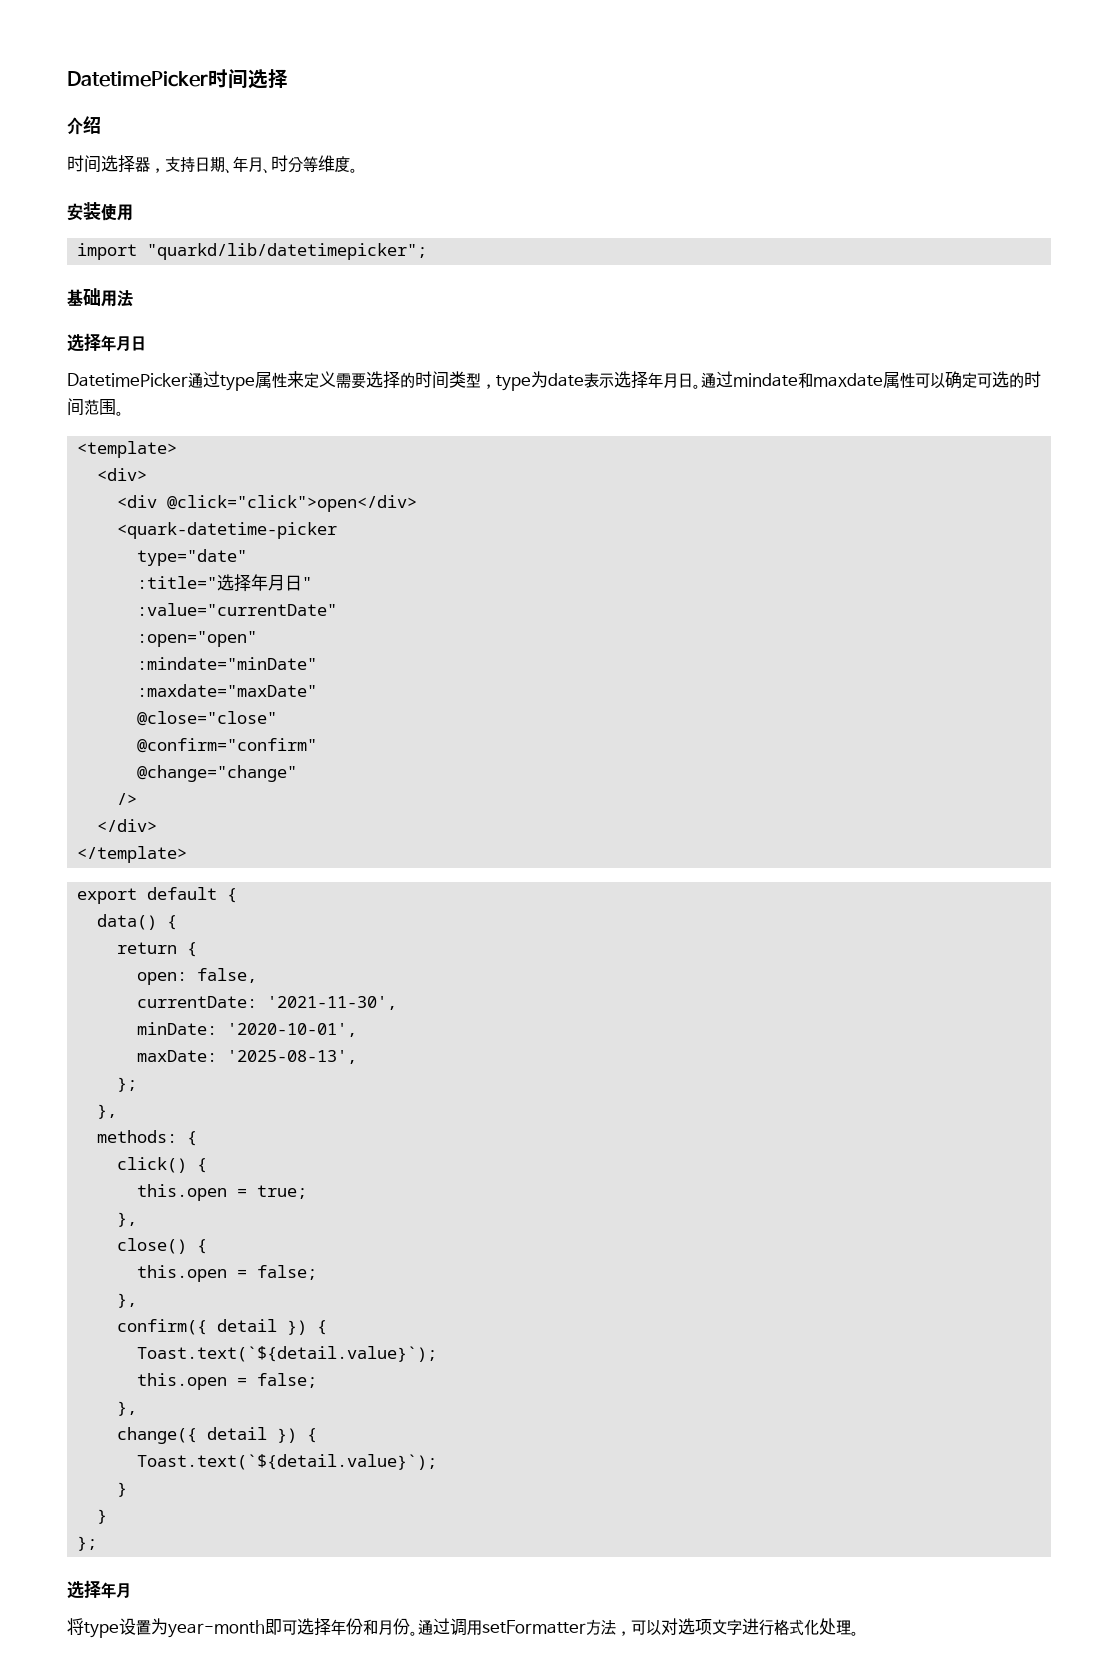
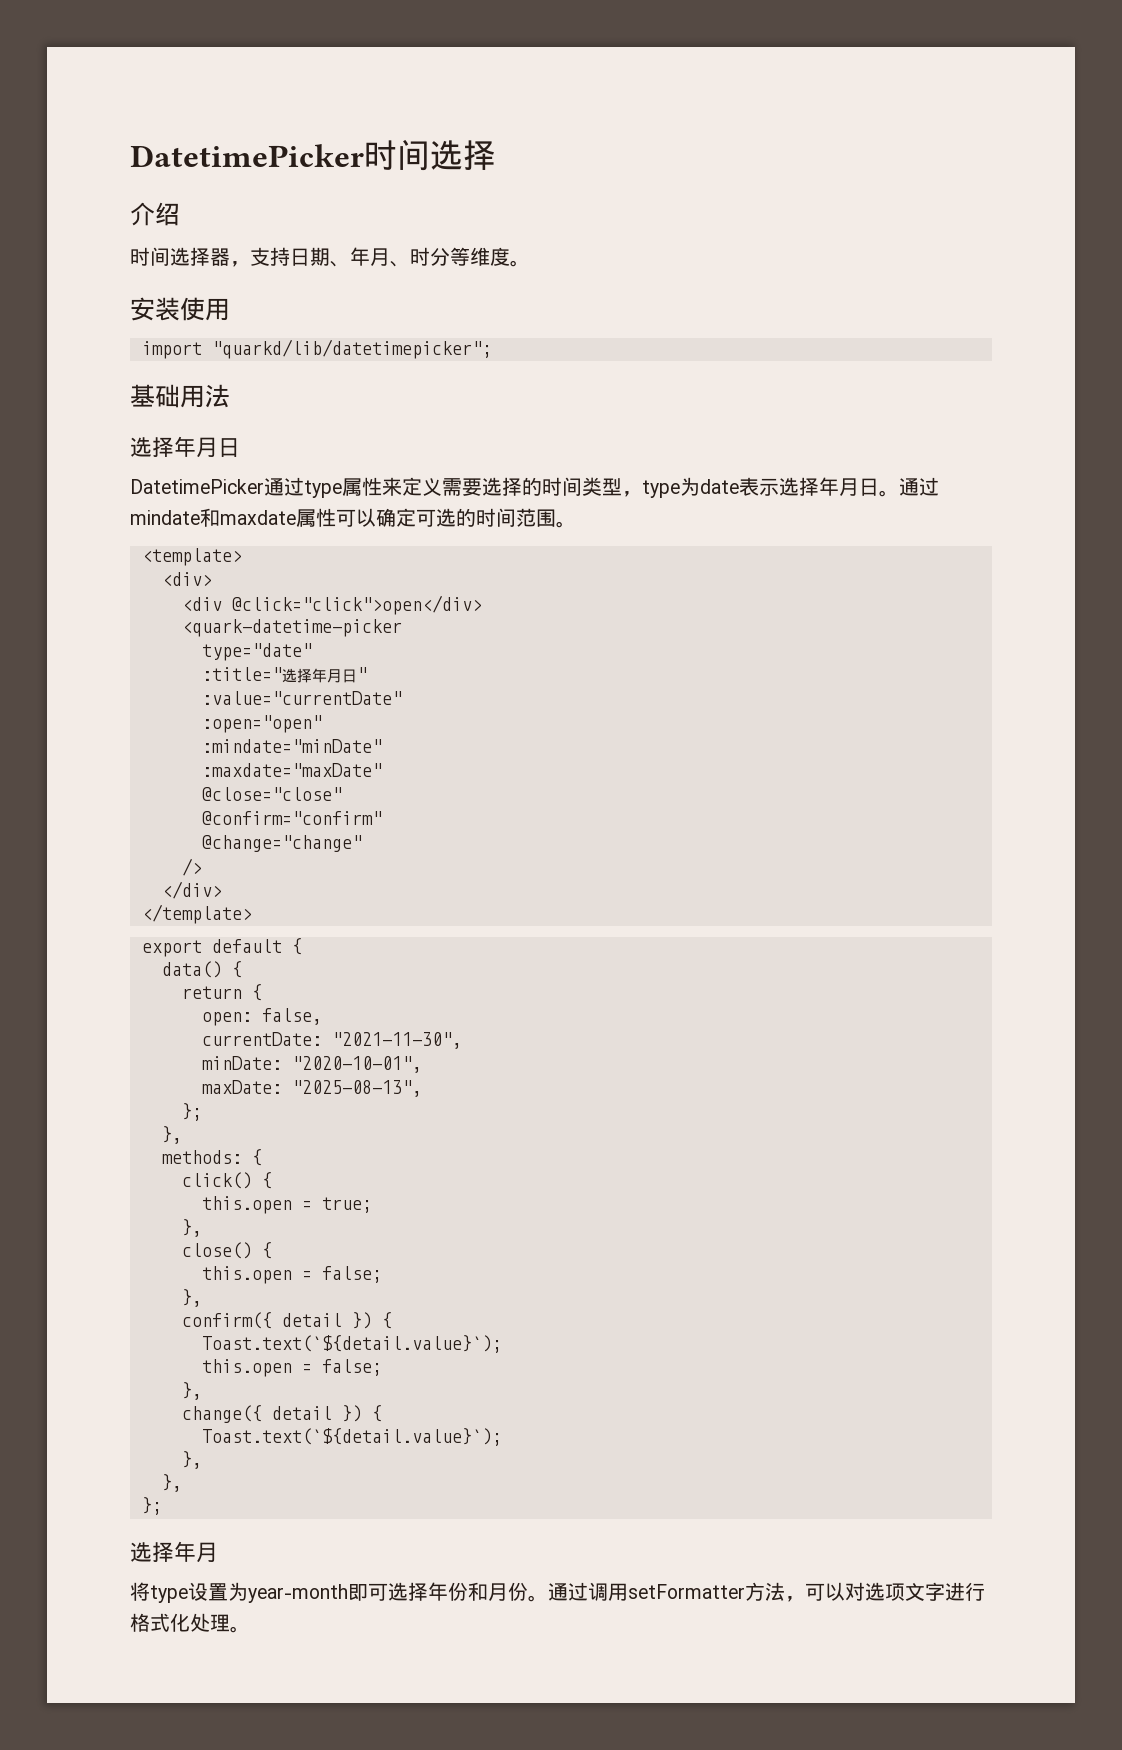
- currentDate: '2021-11-30',
+ currentDate: "2021-11-30",
- minDate: '2020-10-01',
+ minDate: "2020-10-01",
- maxDate: '2025-08-13',
+ maxDate: "2025-08-13",
  change({ detail }) {
  Toast.text(`${detail.value}`);
- }
- }
+ },
+ },

